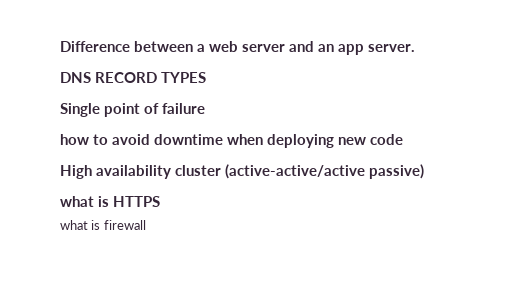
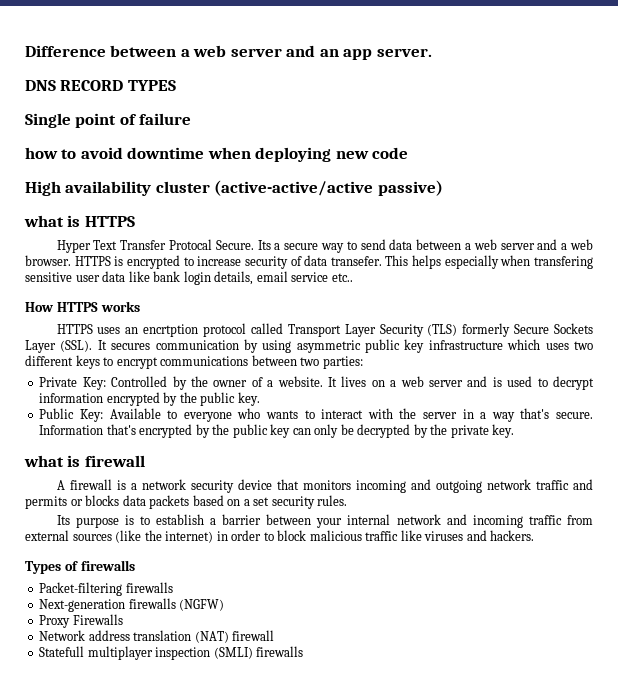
+ Hyper Text Transfer Protocal Secure. Its a secure way to send data between a web server and a web browser. HTTPS is encrypted to increase security of data transefer. This helps especially when transfering sensitive user data like bank login details, email service etc..
+ How HTTPS works
+ HTTPS uses an encrtption protocol called Transport Layer Security (TLS) formerly Secure Sockets Layer (SSL). It secures communication by using asymmetric public key infrastructure which uses two different keys to encrypt communications between two parties:
+ Private Key: Controlled by the owner of a website. It lives on a web server and is used to decrypt information encrypted by the public key.
+ Public Key: Available to everyone who wants to interact with the server in a way that's secure. Information that's encrypted by the public key can only be decrypted by the private key.
  what is firewall
+ A firewall is a network security device that monitors incoming and outgoing network traffic and permits or blocks data packets based on a set security rules.
+ Its purpose is to establish a barrier between your internal network and incoming traffic from external sources (like the internet) in order to block malicious traffic like viruses and hackers.
+ Types of firewalls
+ Packet-filtering firewalls
+ Next-generation firewalls (NGFW)
+ Proxy Firewalls
+ Network address translation (NAT) firewall
+ Statefull multiplayer inspection (SMLI) firewalls

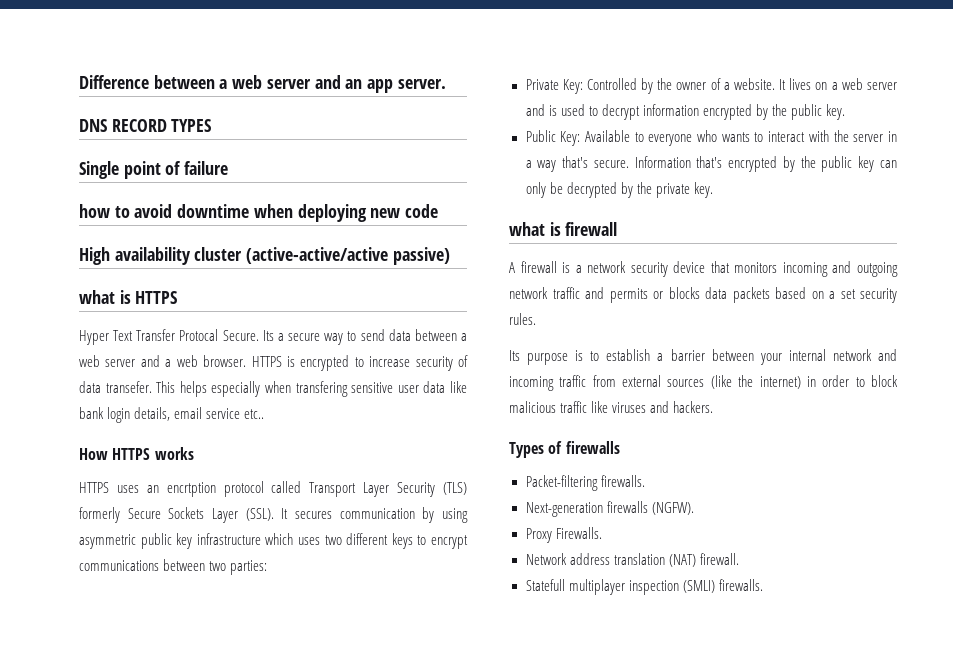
- Packet-filtering firewalls
+ Packet-filtering firewalls.
- Next-generation firewalls (NGFW)
+ Next-generation firewalls (NGFW).
- Proxy Firewalls
+ Proxy Firewalls.
- Network address translation (NAT) firewall
+ Network address translation (NAT) firewall.
- Statefull multiplayer inspection (SMLI) firewalls
+ Statefull multiplayer inspection (SMLI) firewalls.

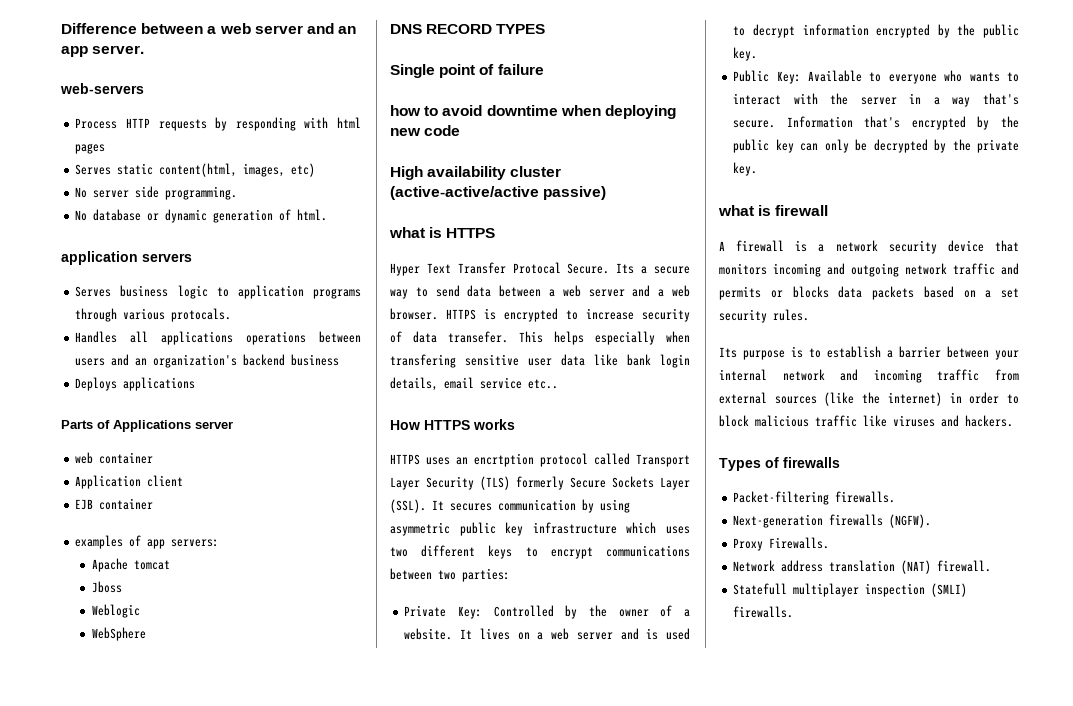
+ web-servers
+ Process HTTP requests by responding with html pages
+ Serves static content(html, images, etc)
+ No server side programming.
+ No database or dynamic generation of html.
+ application servers
+ Serves business logic to application programs through various protocals.
+ Handles all applications operations between users and an organization's backend business
+ Deploys applications
+ Parts of Applications server
+ web container
+ Application client
+ EJB container
+ examples of app servers:
+ Apache tomcat
+ Jboss
+ Weblogic
+ WebSphere

